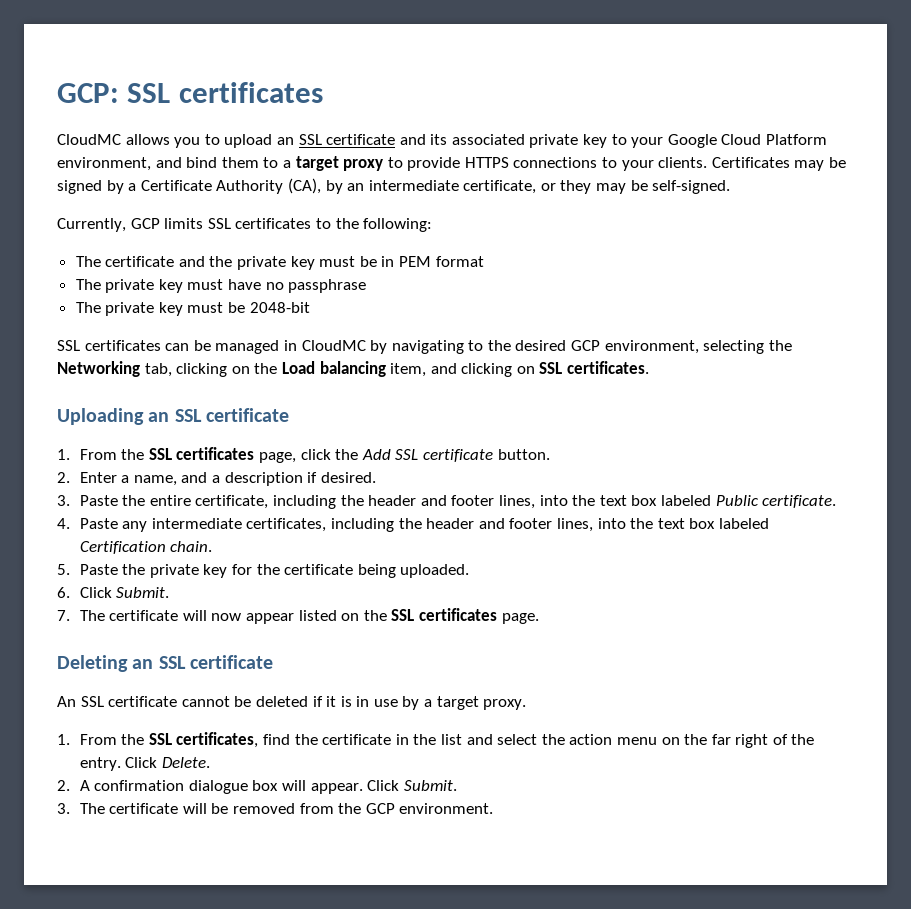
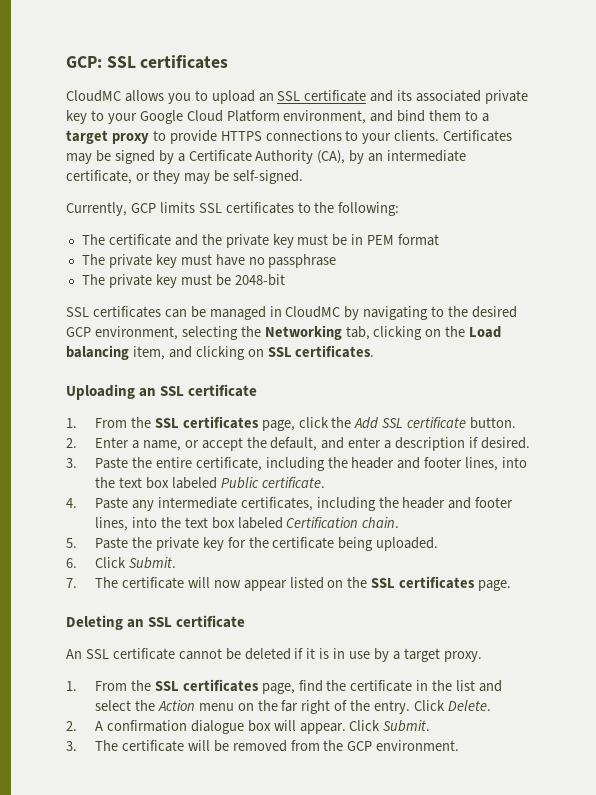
- 2. Enter a name, and a description if desired.
+ 2. Enter a name, or accept the default, and enter a description if desired.
- 1. From the SSL certificates, find the certificate in the list and select the action menu on the far right of the entry.
+ 1. From the SSL certificates page, find the certificate in the list and select the Action menu on the far right of the entry.

